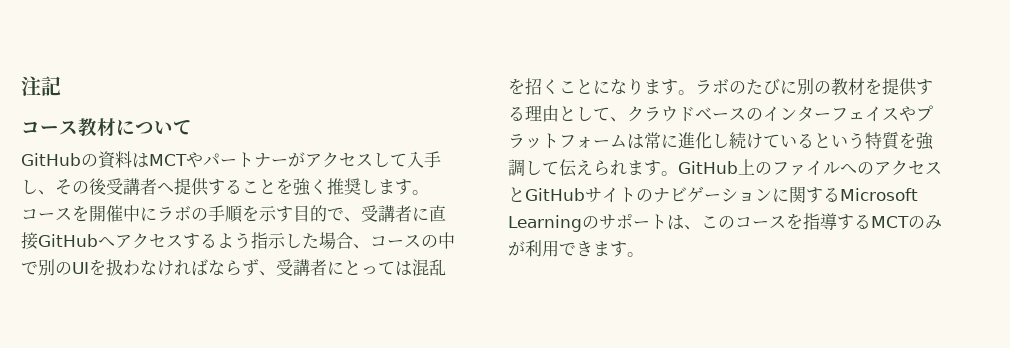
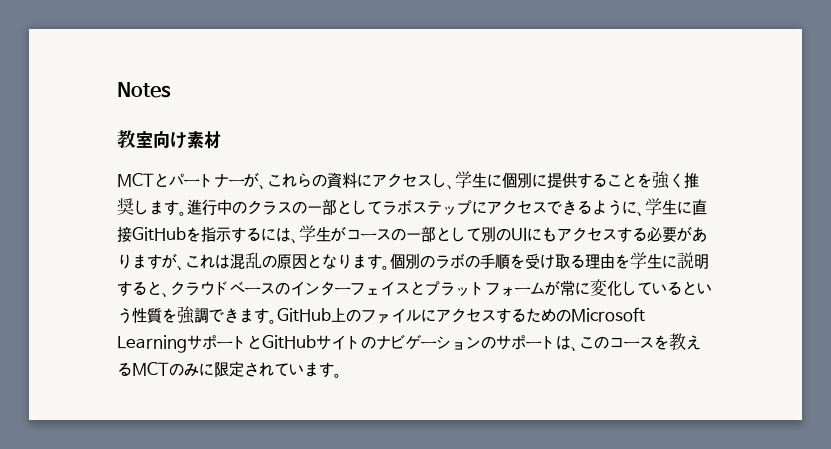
- 注記
- コース教材について
- GitHubの資料はMCTやパートナーがアクセスして入手し、その後受講者へ提供することを強く推奨します。
+ Notes
+ 教室向け素材
+ MCTとパートナーが、これらの資料にアクセスし、学生に個別に提供することを強く推奨します。
- コースを開催中にラボの手順を示す目的で、受講者に直接GitHubへアクセスするよう指示した場合、コースの中で別のUIを扱わなければならず、受講者にとっては混乱を招くことになります。ラボのたびに別の教材を提供する理由として、クラウドベースのインターフェイスやプラットフォームは常に進化し続けているという特質を強調して伝えられます。
+ 進行中のクラスの一部としてラボステップにアクセスできるように、学生に直接GitHubを指示するには、学生がコースの一部として別のUIにもアクセスする必要がありますが、これは混乱の原因となります。個別のラボの手順を受け取る理由を学生に説明すると、クラウドベースのインターフェイスとプラットフォームが常に変化しているという性質を強調できます。
- GitHub上のファイルへのアクセスとGitHubサイトのナビゲーションに関するMicrosoft Learningのサポートは、このコースを指導するMCTのみが利用できます。
+ GitHub上のファイルにアクセスするためのMicrosoft LearningサポートとGitHubサイトのナビゲーションのサポートは、このコースを教えるMCTのみに限定されています。

